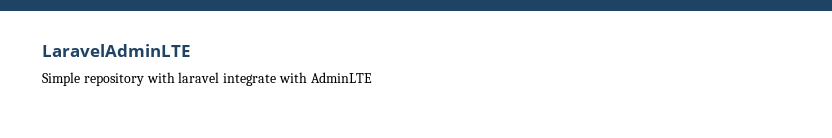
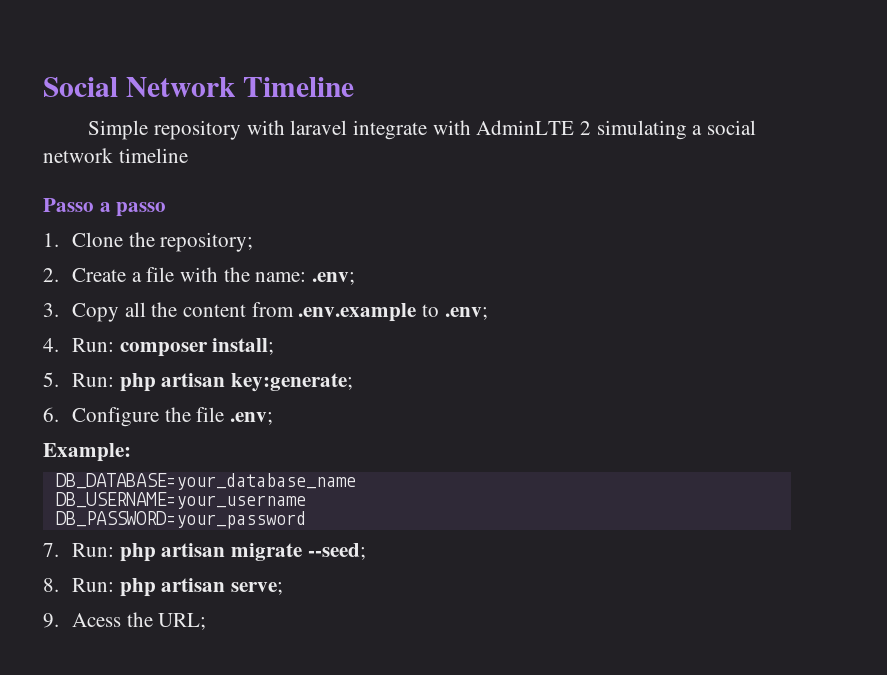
- LaravelAdminLTE
+ Social Network Timeline
- Simple repository with laravel integrate with AdminLTE
+ Simple repository with laravel integrate with AdminLTE 2 simulating a social network timeline
+ Passo a passo
+ 1. Clone the repository;
+ 2. Create a file with the name: .env;
+ 3. Copy all the content from .env.example to .env;
+ 4. Run: composer install;
+ 5. Run: php artisan key:generate;
+ 6. Configure the file .env;
+ Example:
+ DB_DATABASE=your_database_name
+ DB_USERNAME=your_username
+ DB_PASSWORD=your_password
+ 7. Run: php artisan migrate --seed;
+ 8. Run: php artisan serve;
+ 9. Acess the URL;

